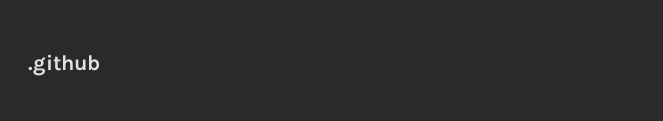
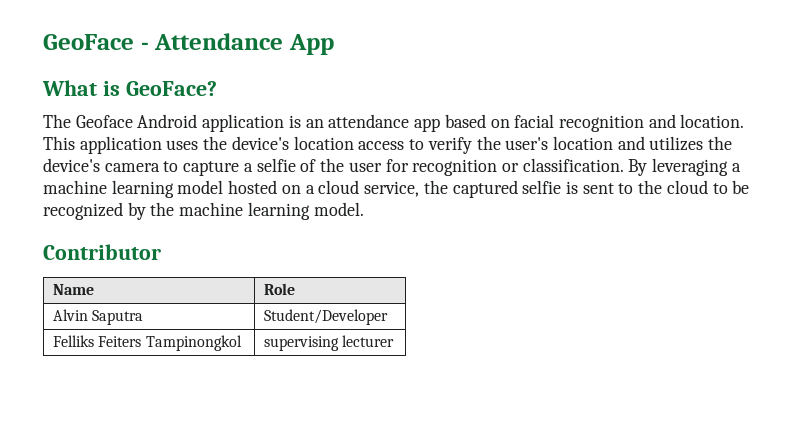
- .github
+ GeoFace - Attendance App
+ What is GeoFace?
+ The Geoface Android application is an attendance app based on facial recognition and location. This application uses the device's location access to verify the user's location and utilizes the device's camera to capture a selfie of the user for recognition or classification. By leveraging a machine learning model hosted on a cloud service, the captured selfie is sent to the cloud to be recognized by the machine learning model.
+ Contributor
+ Name | Role
+ Alvin Saputra | Student/Developer
+ Felliks Feiters Tampinongkol | supervising lecturer

